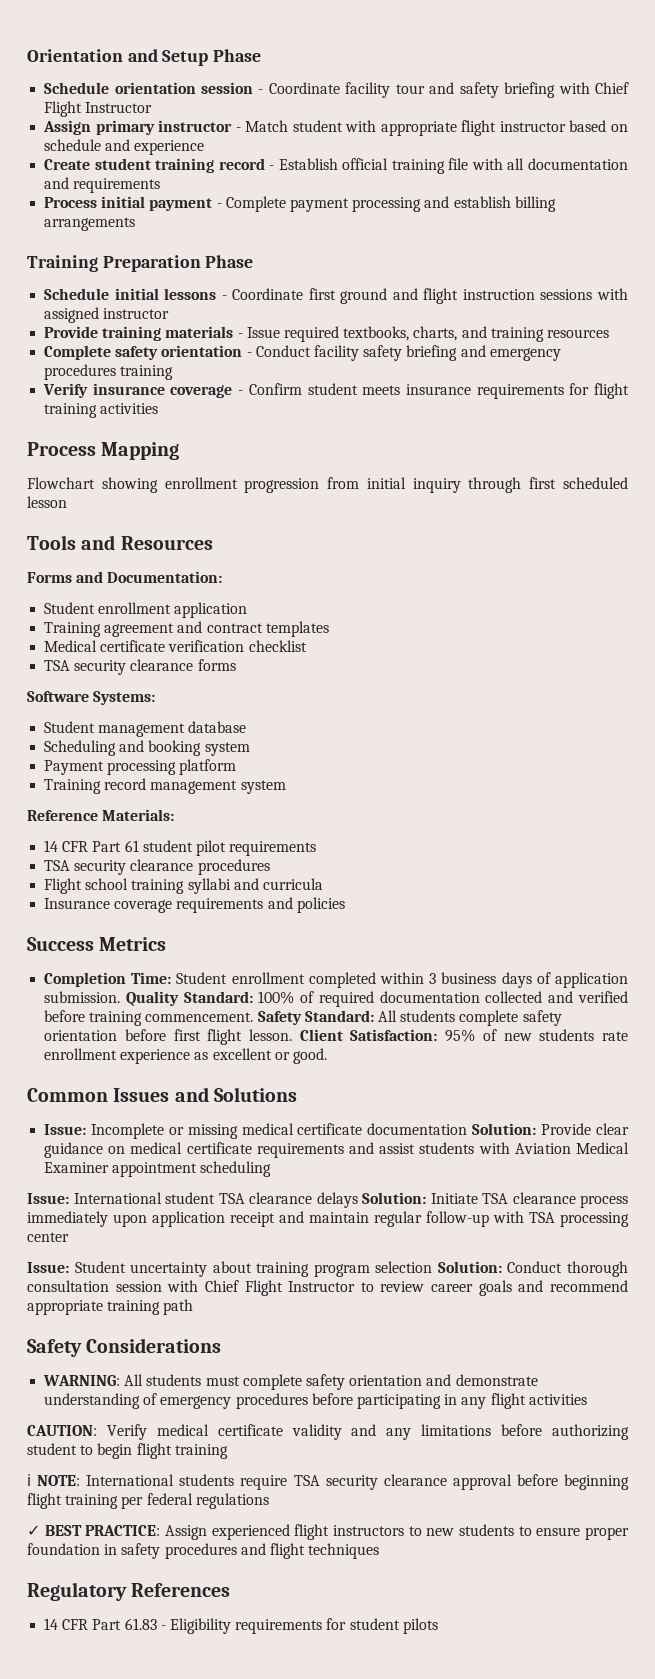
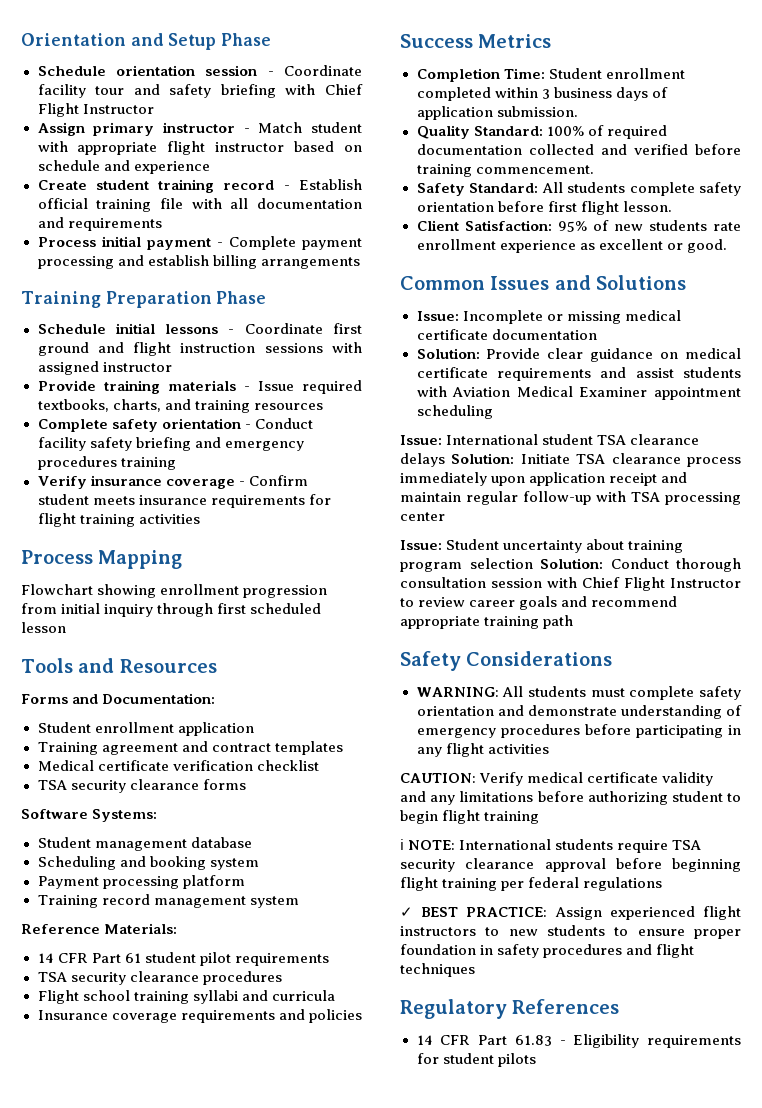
- Completion Time: Student enrollment completed within 3 business days of application submission. Quality Standard: 100% of required documentation collected and verified before training commencement. Safety Standard: All students complete safety orientation before first flight lesson. Client Satisfaction: 95% of new students rate enrollment experience as excellent or good.
+ Completion Time: Student enrollment completed within 3 business days of application submission.
+ Quality Standard: 100% of required documentation collected and verified before training commencement.
+ Safety Standard: All students complete safety orientation before first flight lesson.
+ Client Satisfaction: 95% of new students rate enrollment experience as excellent or good.
- Issue: Incomplete or missing medical certificate documentation Solution: Provide clear guidance on medical certificate requirements and assist students with Aviation Medical Examiner appointment scheduling
+ Issue: Incomplete or missing medical certificate documentation
+ Solution: Provide clear guidance on medical certificate requirements and assist students with Aviation Medical Examiner appointment scheduling

